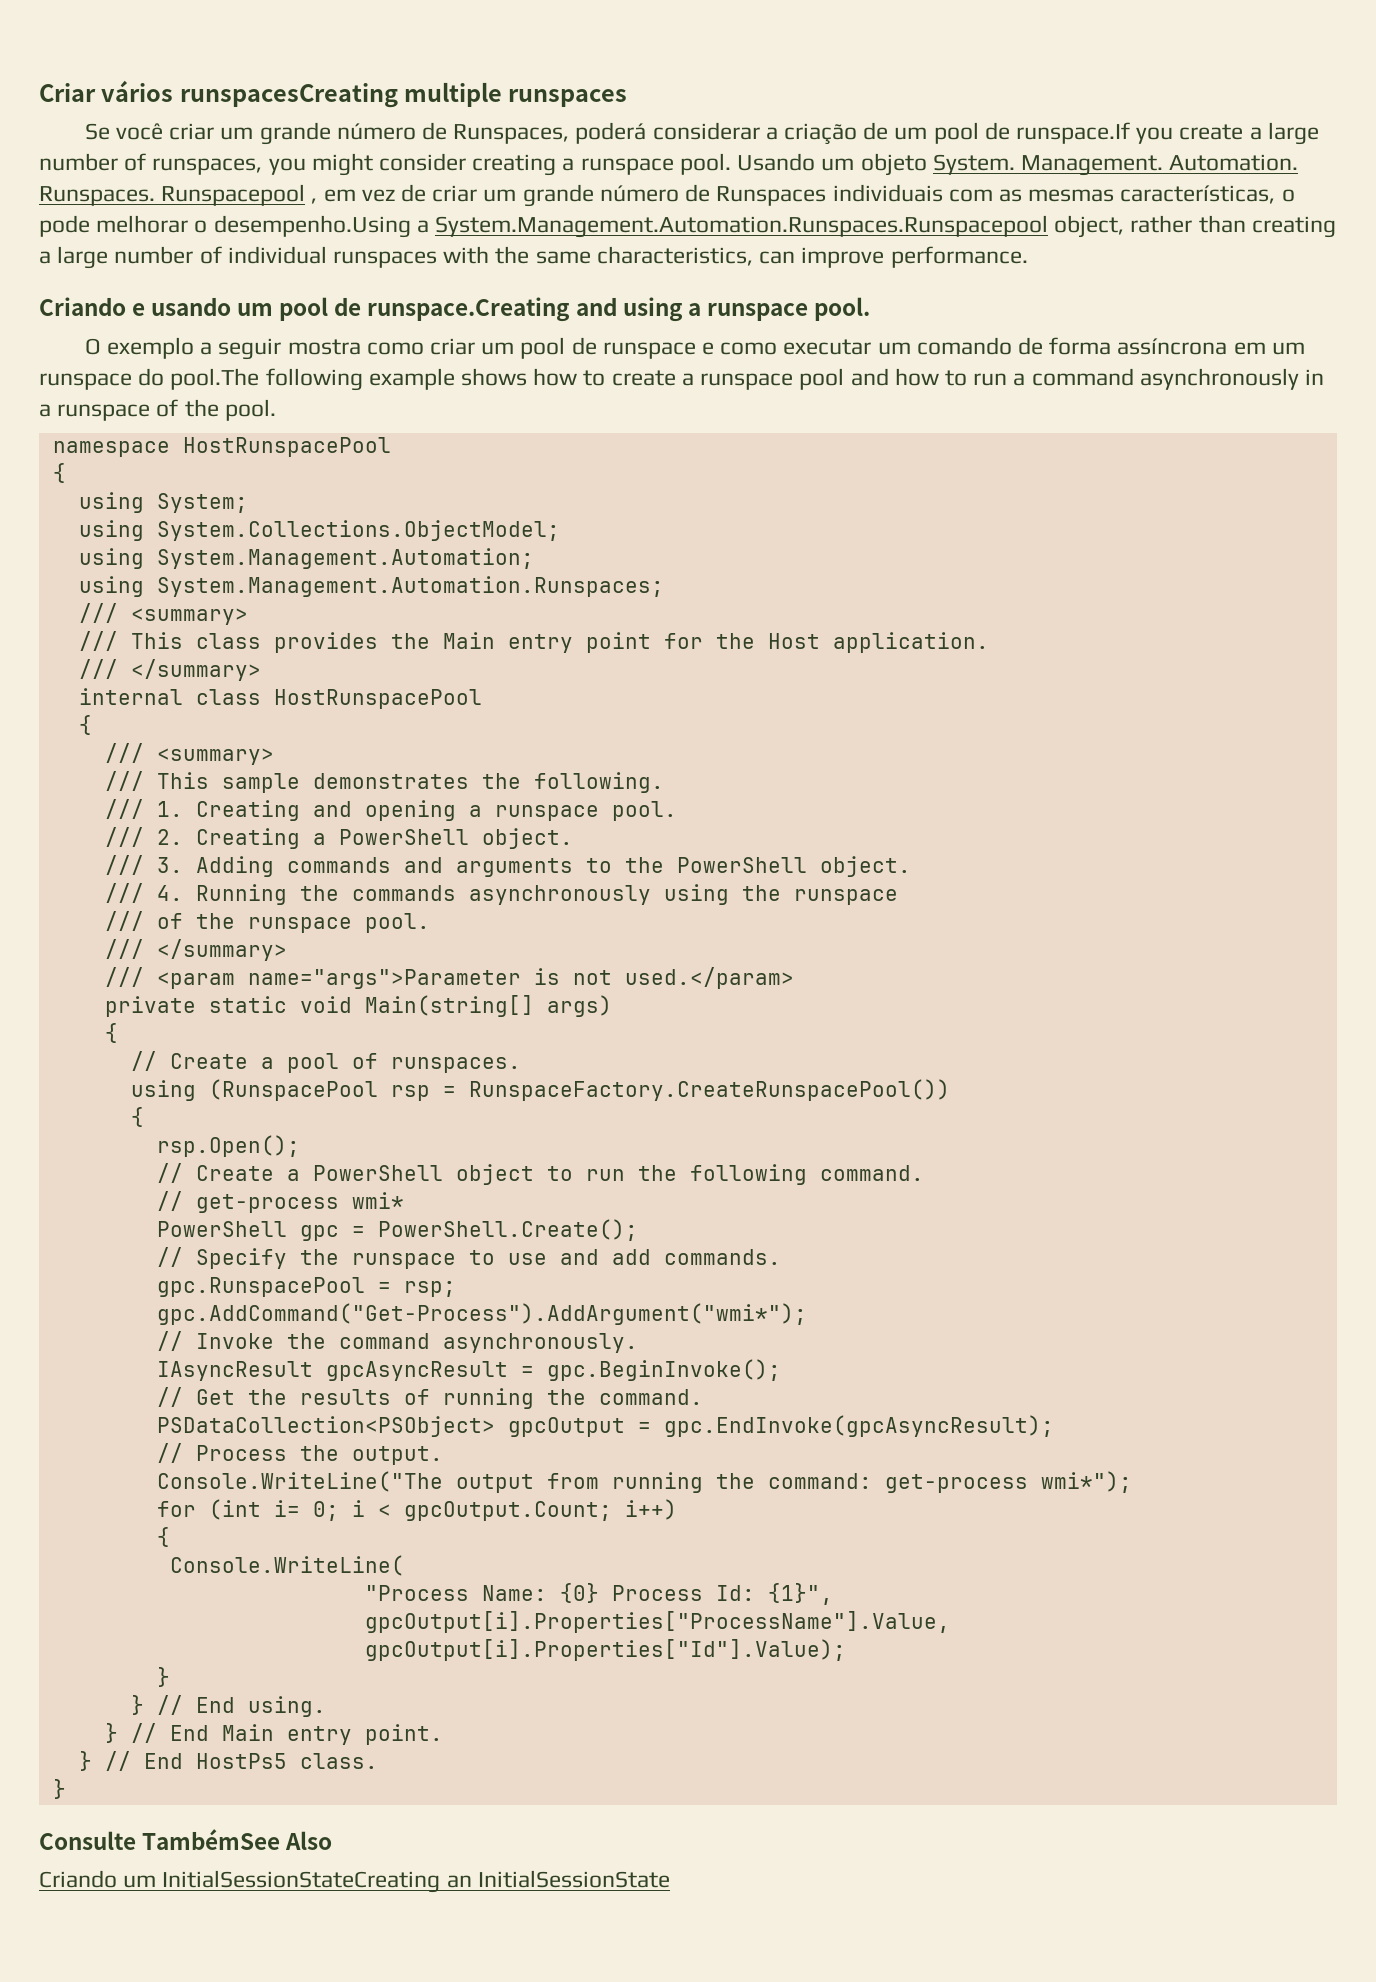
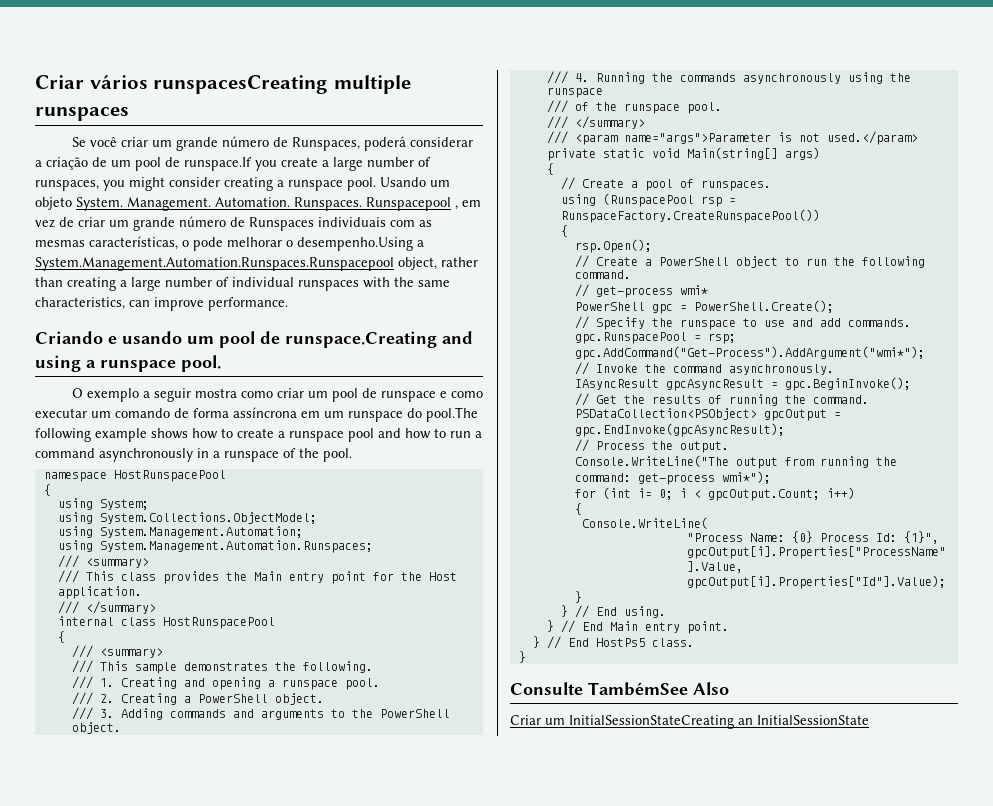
- Criando um InitialSessionStateCreating an InitialSessionState
+ Criar um InitialSessionStateCreating an InitialSessionState

